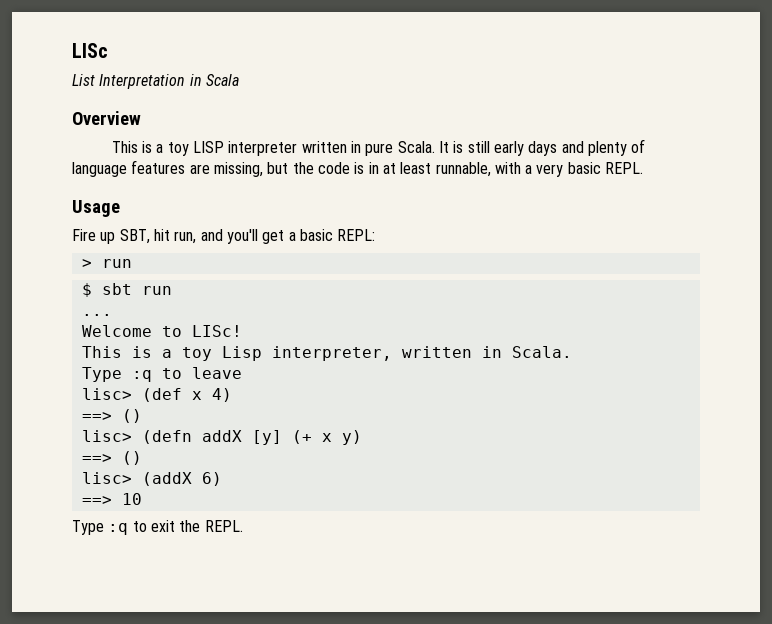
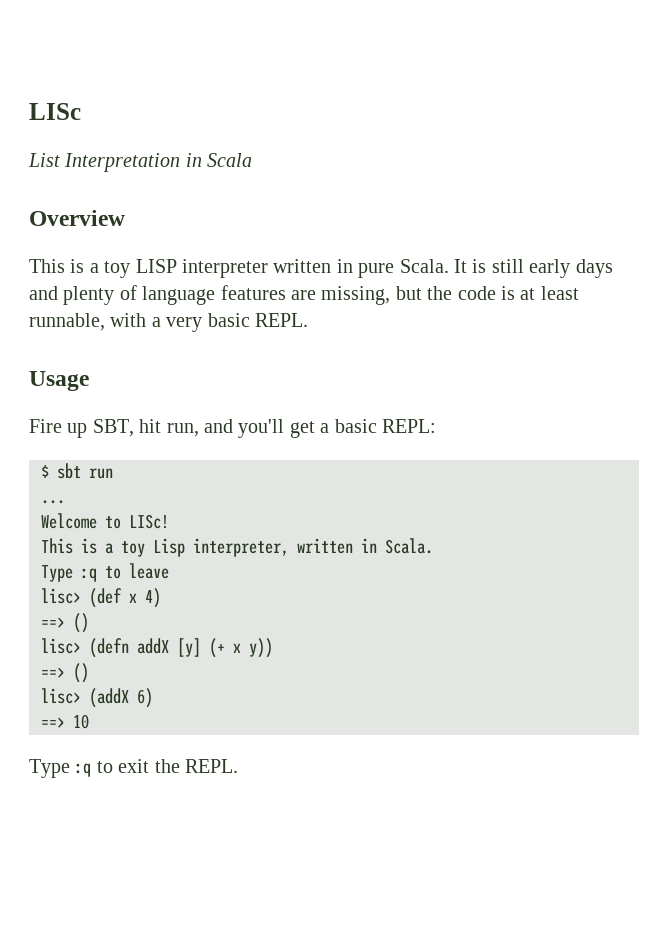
- It is still early days and plenty of language features are missing, but the code is in at least runnable, with a very basic REPL.
+ It is still early days and plenty of language features are missing, but the code is at least runnable, with a very basic REPL.
- > run
- lisc> (defn addX [y] (+ x y)
+ lisc> (defn addX [y] (+ x y))

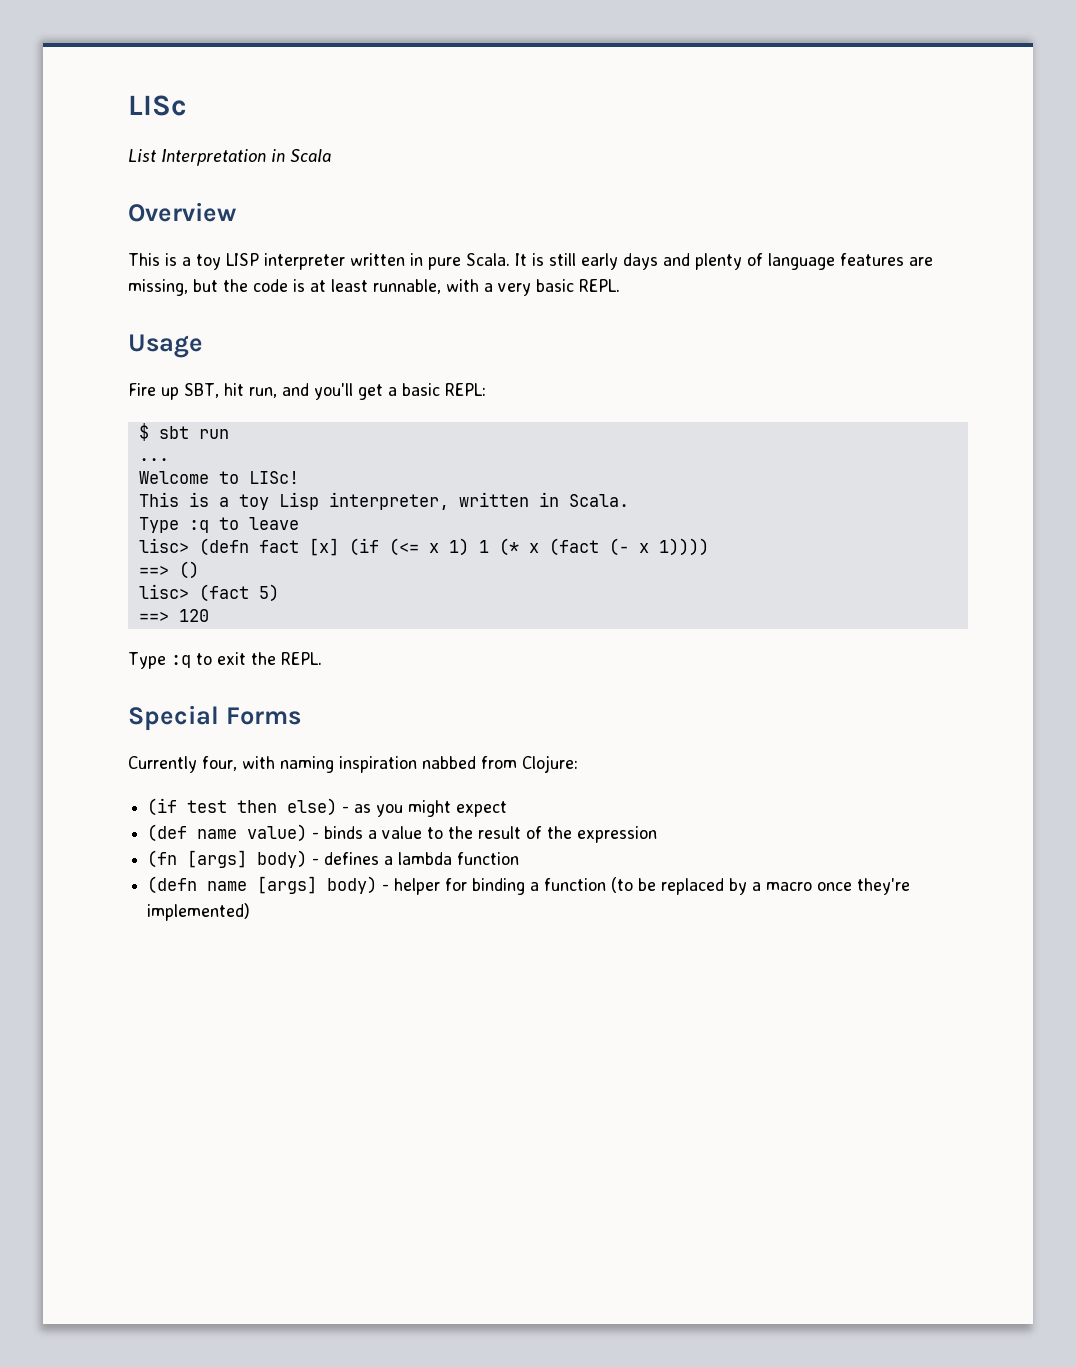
- lisc> (def x 4)
+ lisc> (defn fact [x] (if (<= x 1) 1 (* x (fact (- x 1))))
  ==> ()
- lisc> (defn addX [y] (+ x y))
- ==> ()
- lisc> (addX 6)
- ==> 10
+ lisc> (fact 5)
+ ==> 120
+ Special Forms
+ Currently four, with naming inspiration nabbed from Clojure:
+ (if test then else) - as you might expect
+ (def name value) - binds a value to the result of the expression
+ (fn [args] body) - defines a lambda function
+ (defn name [args] body) - helper for binding a function (to be replaced by a macro once they're implemented)

